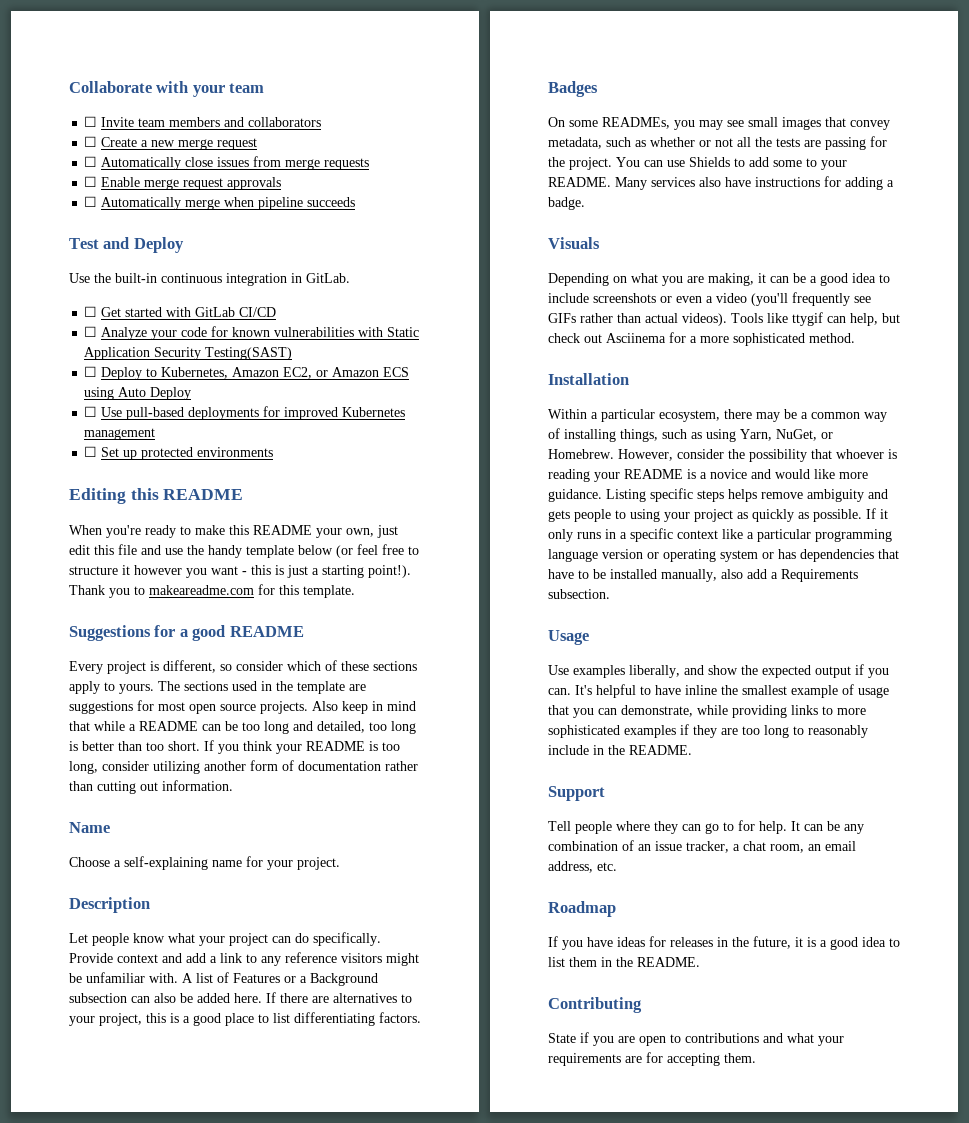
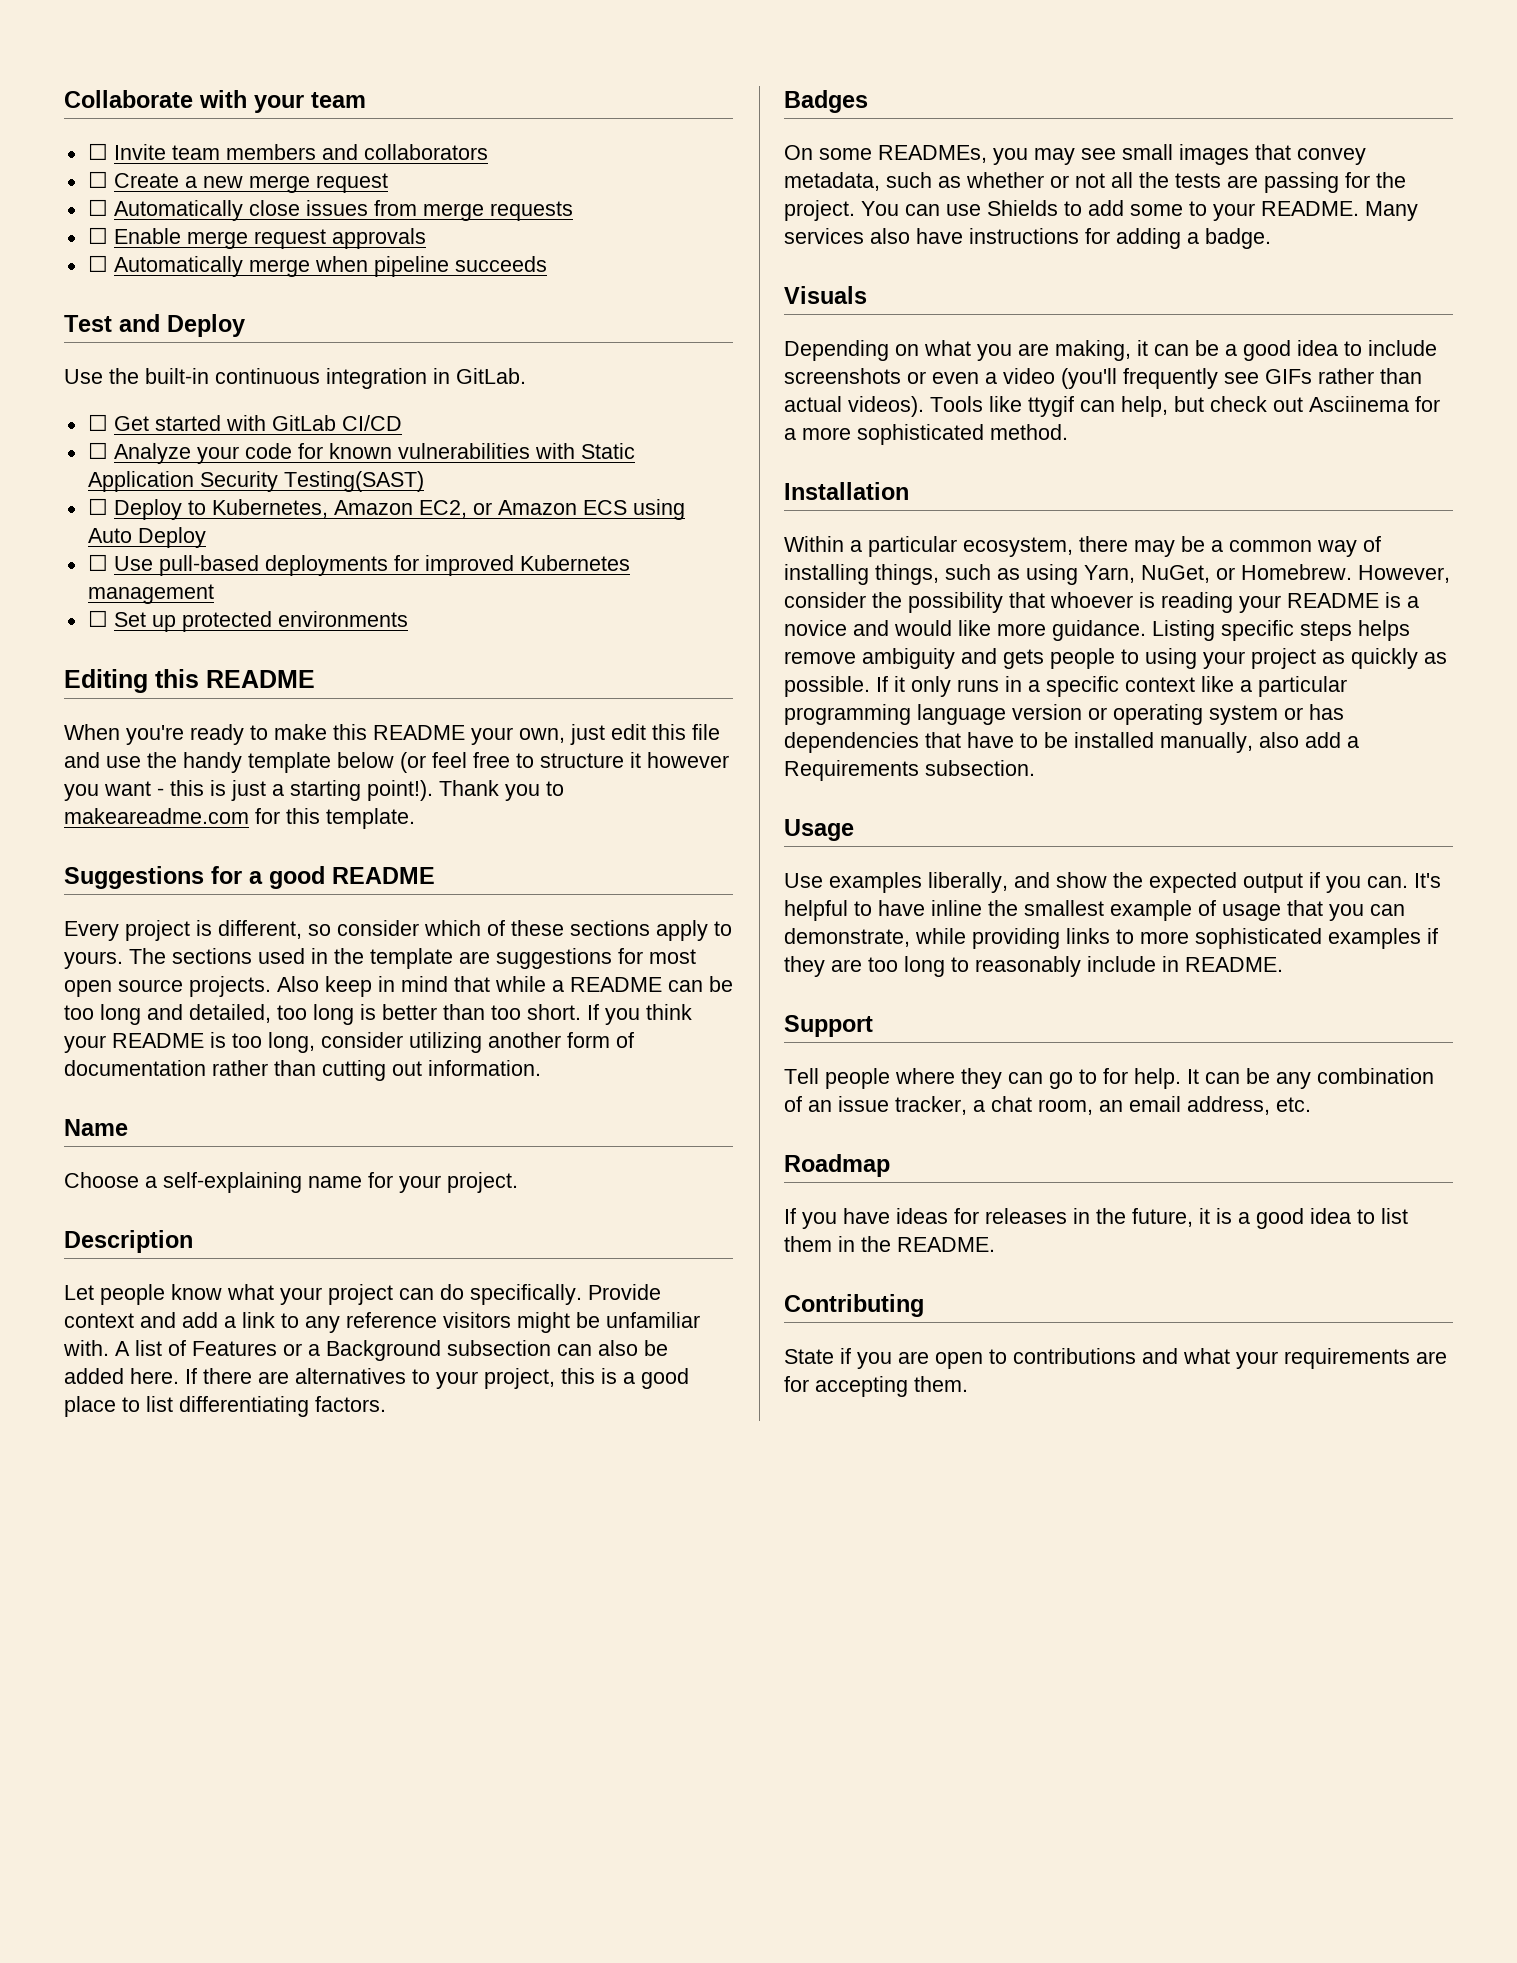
- It's helpful to have inline the smallest example of usage that you can demonstrate, while providing links to more sophisticated examples if they are too long to reasonably include in the README.
+ It's helpful to have inline the smallest example of usage that you can demonstrate, while providing links to more sophisticated examples if they are too long to reasonably include in README.

